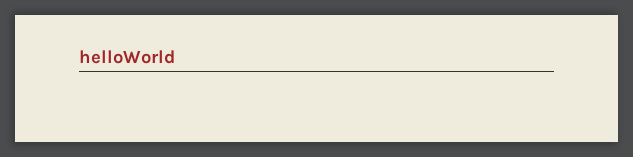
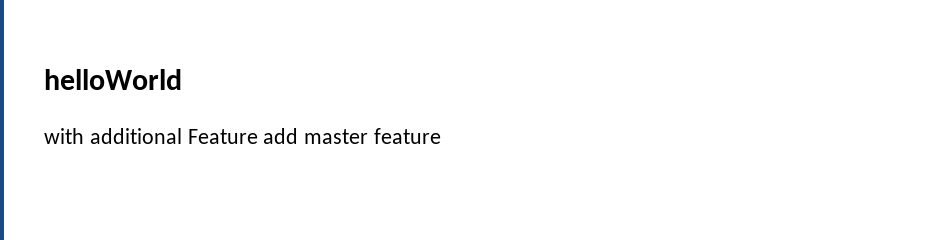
+ with additional Feature add master feature

